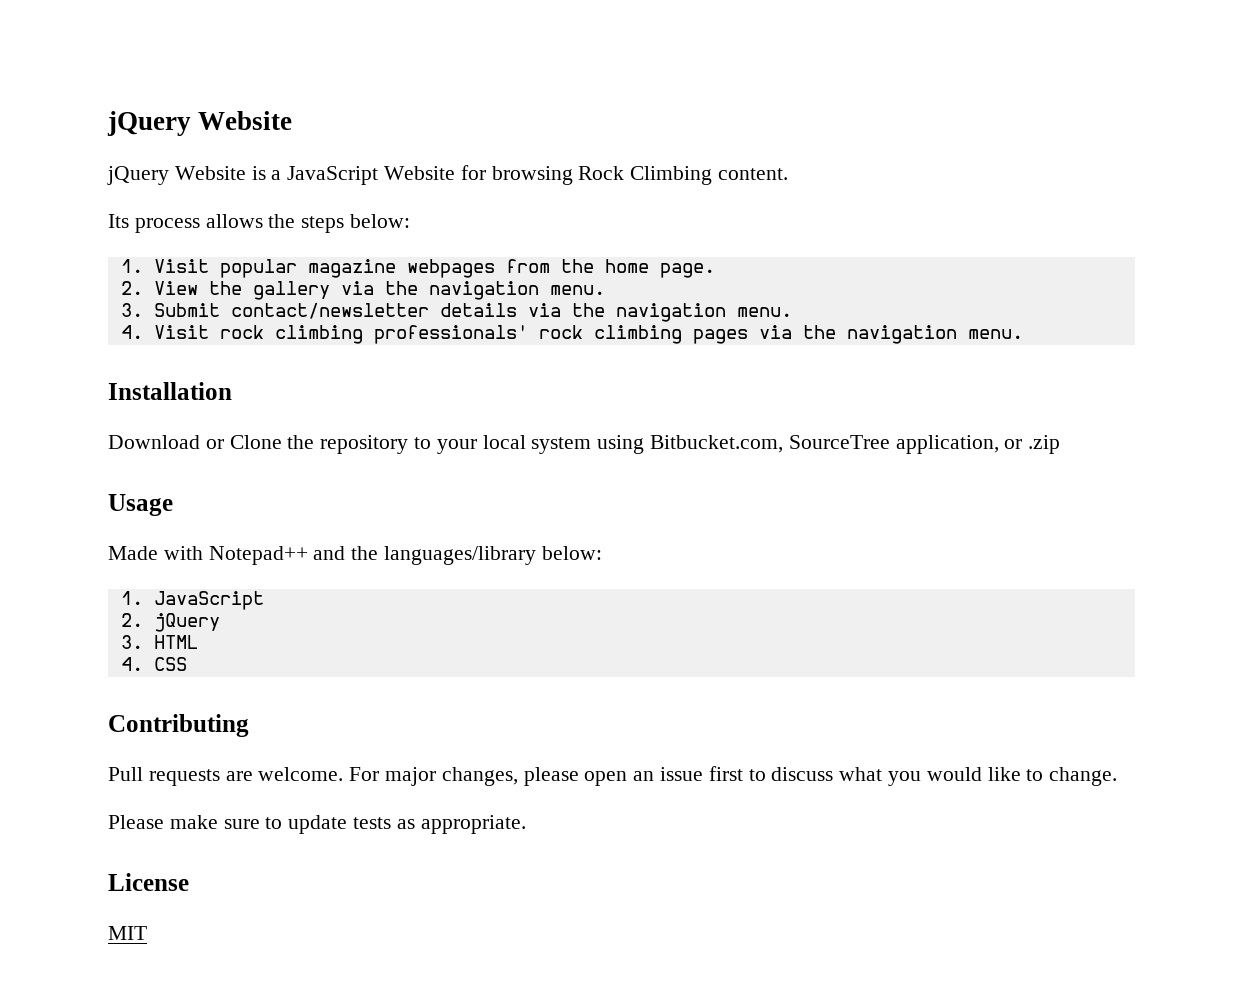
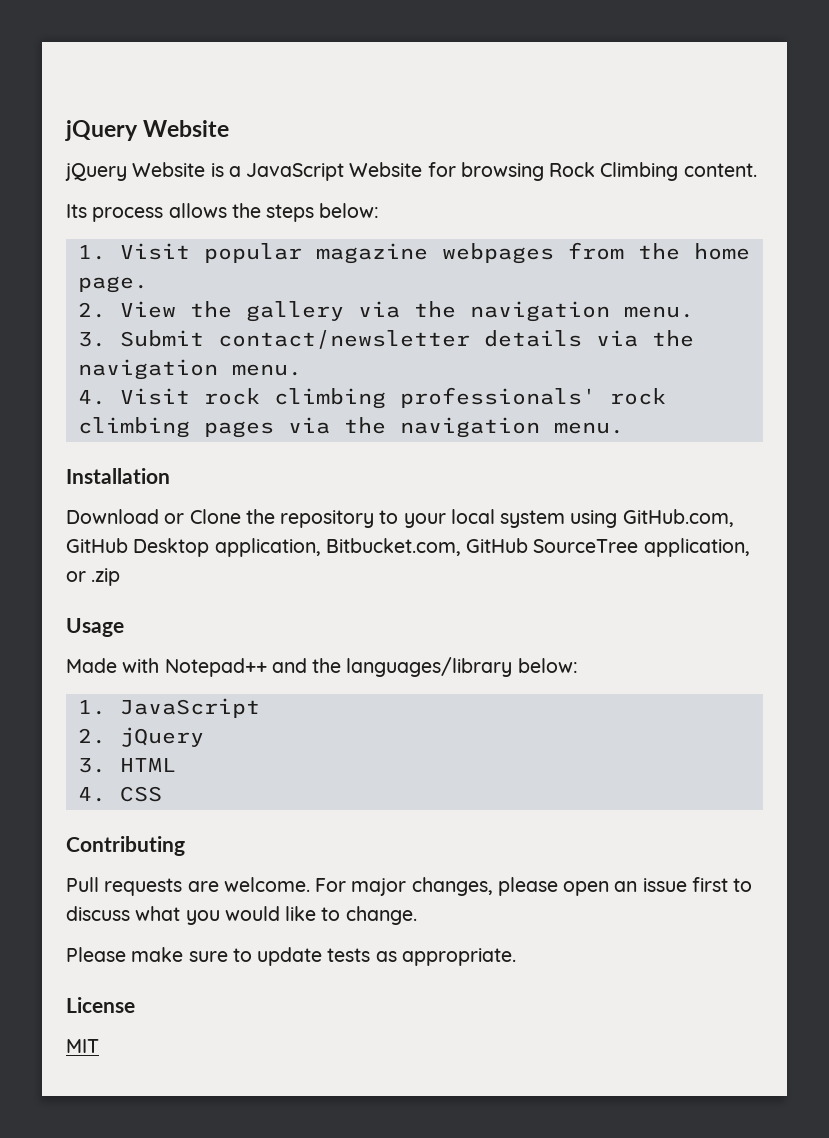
- Download or Clone the repository to your local system using Bitbucket.com, SourceTree application, or .zip
+ Download or Clone the repository to your local system using GitHub.com, GitHub Desktop application, Bitbucket.com, GitHub SourceTree application, or .zip

